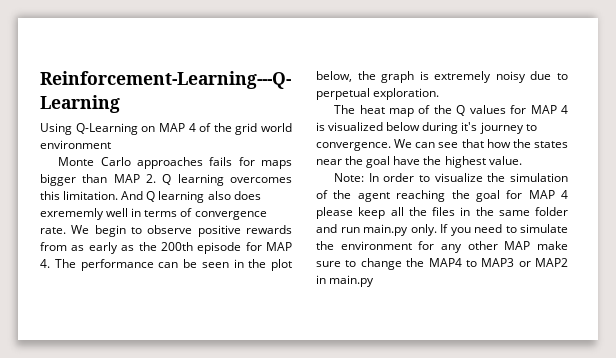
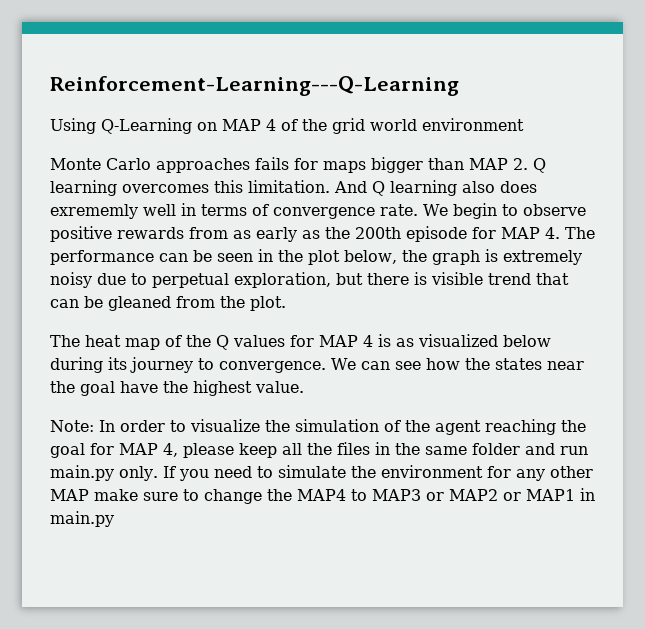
- We begin to observe positive rewards from as early as the 200th episode for MAP 4. The performance can be seen in the plot below, the graph is extremely noisy due to perpetual exploration.
+ We begin to observe positive rewards from as early as the 200th episode for MAP 4. The performance can be seen in the plot below, the graph is extremely noisy due to perpetual exploration, but there is visible trend that can be gleaned from the plot.
- The heat map of the Q values for MAP 4 is visualized below during it's journey to convergence.
+ The heat map of the Q values for MAP 4 is as visualized below during its journey to convergence.
- We can see that how the states near the goal have the highest value.
+ We can see how the states near the goal have the highest value.
- Note: In order to visualize the simulation of the agent reaching the goal for MAP 4 please keep all the files in the same folder and run main.py only.
+ Note: In order to visualize the simulation of the agent reaching the goal for MAP 4, please keep all the files in the same folder and run main.py only.
- If you need to simulate the environment for any other MAP make sure to change the MAP4 to MAP3 or MAP2 in main.py
+ If you need to simulate the environment for any other MAP make sure to change the MAP4 to MAP3 or MAP2 or MAP1 in main.py

